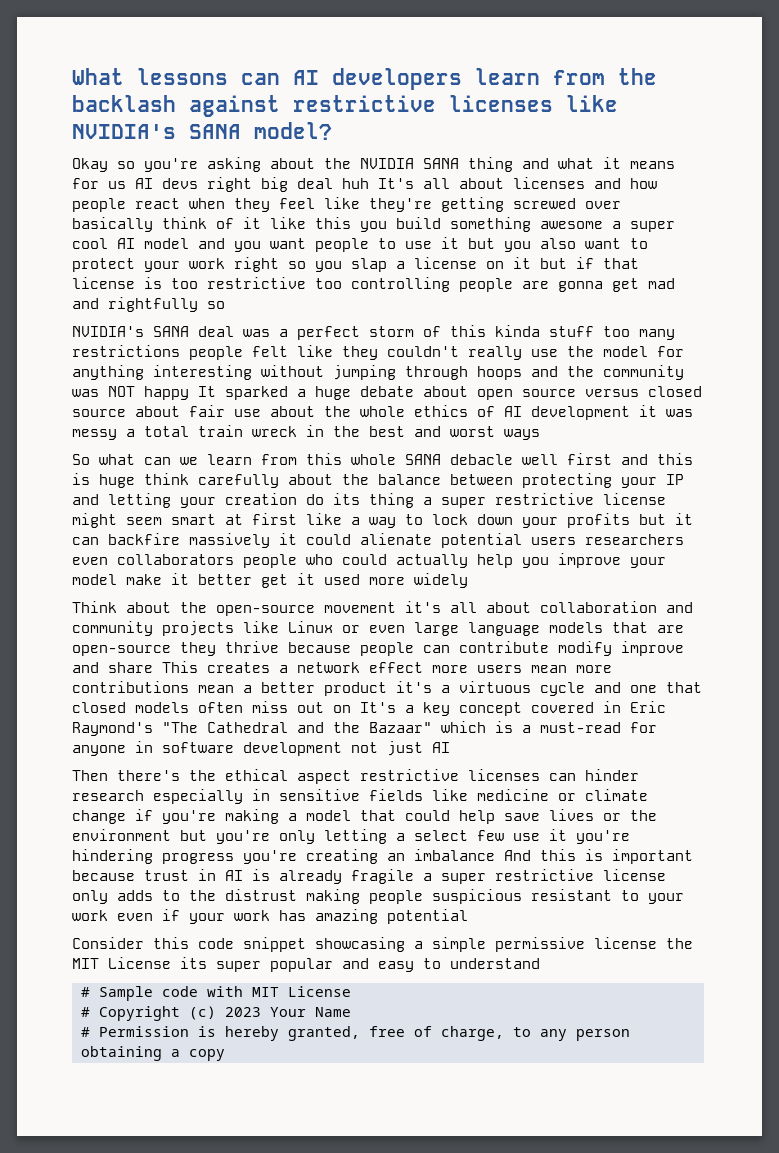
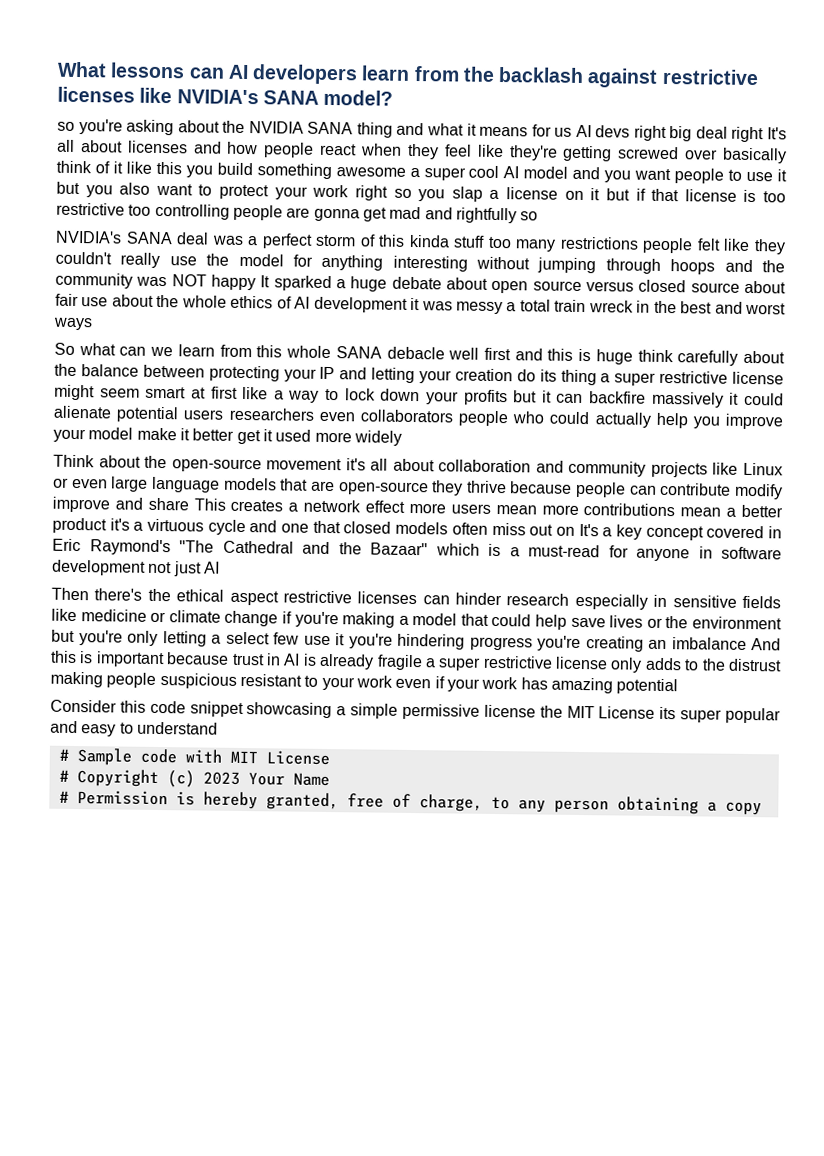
- Okay so you're asking about the NVIDIA SANA thing and what it means for us AI devs right big deal huh It's all about licenses and how people react when they feel like they're getting screwed over basically think of it like this you build something awesome a super cool AI model and you want people to use it but you also want to protect your work right so you slap a license on it but if that license is too restrictive too controlling people are gonna get mad and rightfully so
+ so you're asking about the NVIDIA SANA thing and what it means for us AI devs right big deal right It's all about licenses and how people react when they feel like they're getting screwed over basically think of it like this you build something awesome a super cool AI model and you want people to use it but you also want to protect your work right so you slap a license on it but if that license is too restrictive too controlling people are gonna get mad and rightfully so

